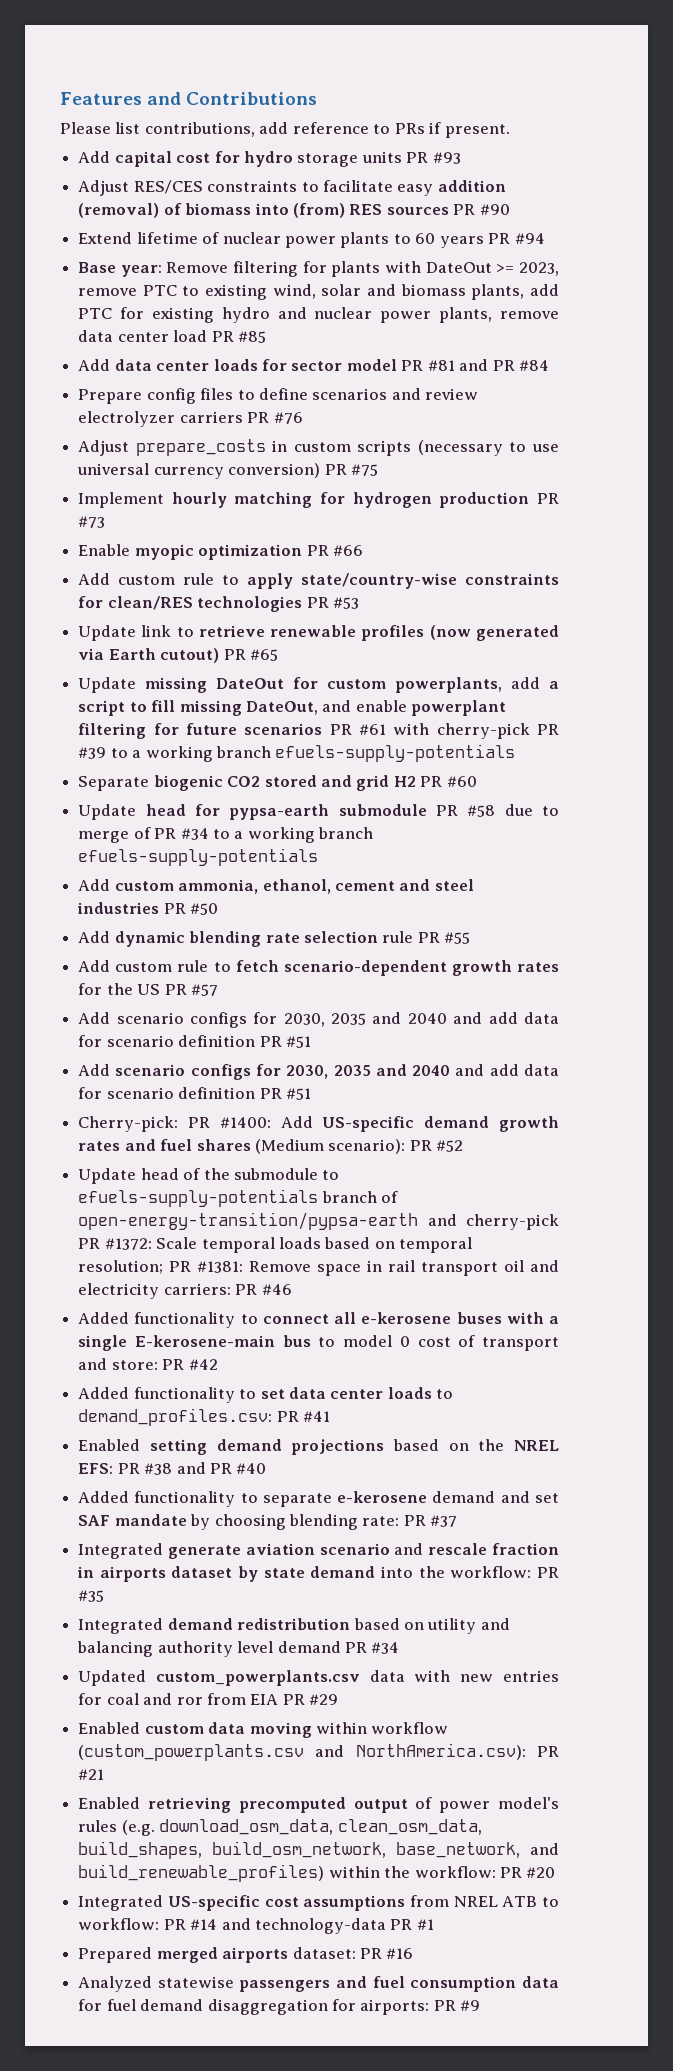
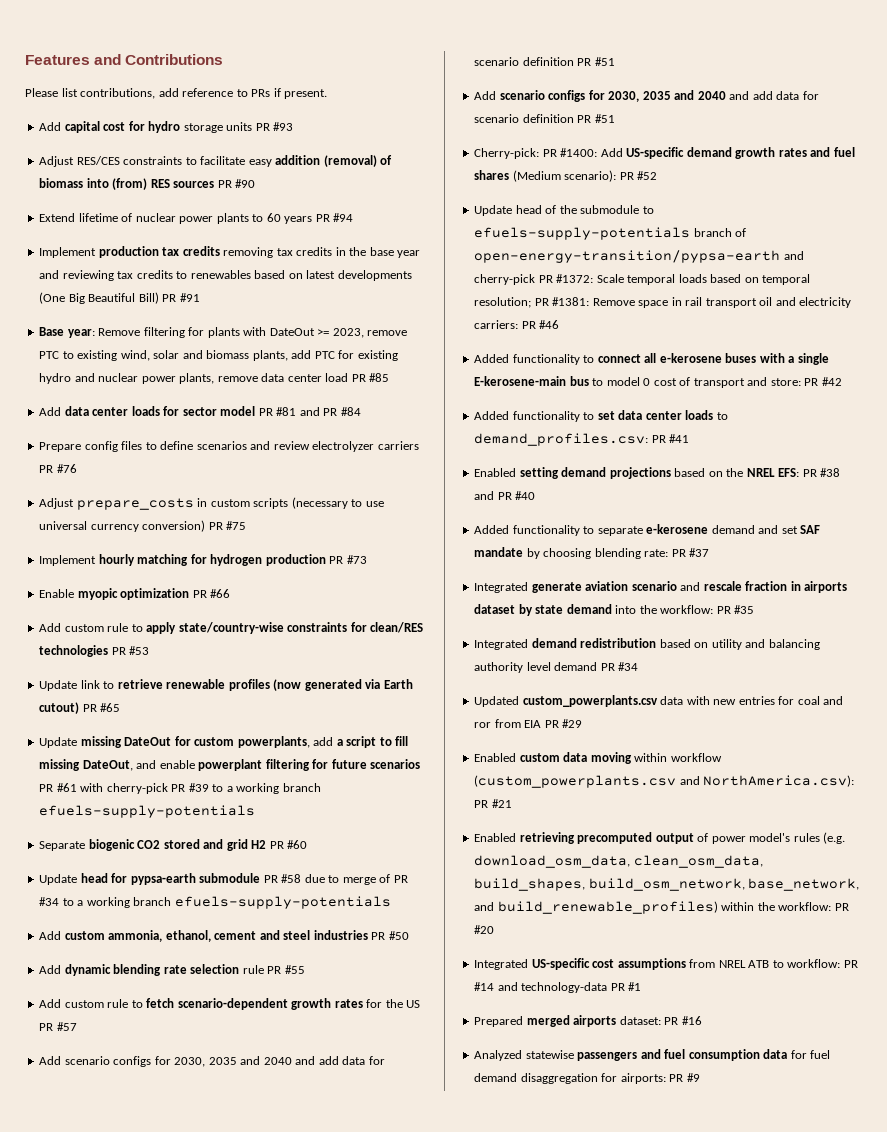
+ Implement production tax credits removing tax credits in the base year and reviewing tax credits to renewables based on latest developments (One Big Beautiful Bill) PR #91

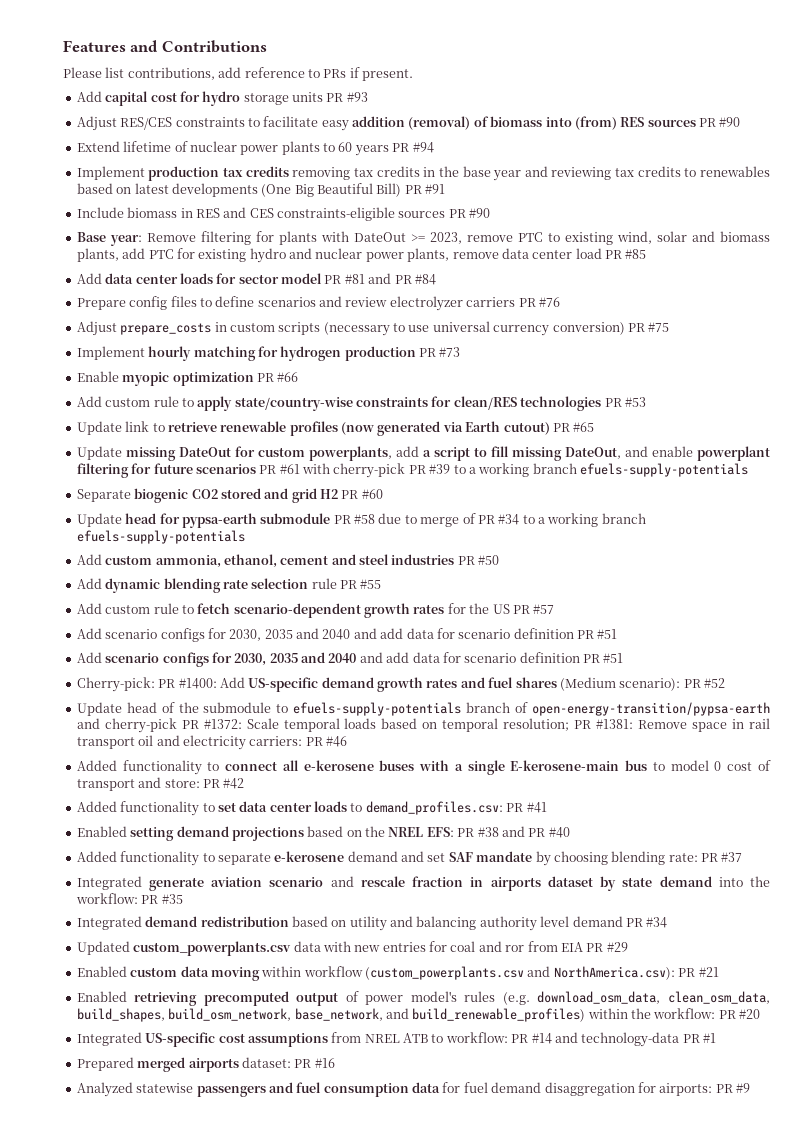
+ Include biomass in RES and CES constraints-eligible sources PR #90

